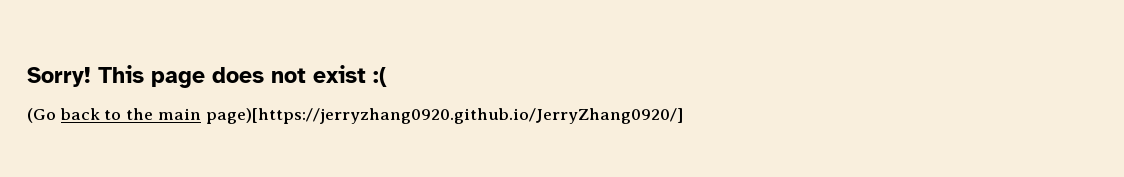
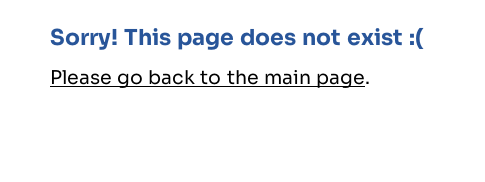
- (Go back to the main page)[https://jerryzhang0920.github.io/JerryZhang0920/]
+ Please go back to the main page.

